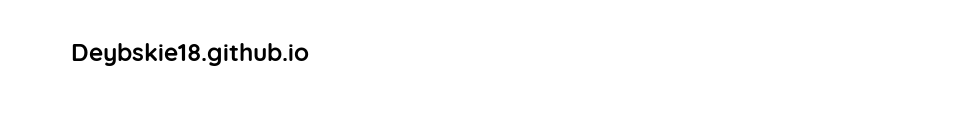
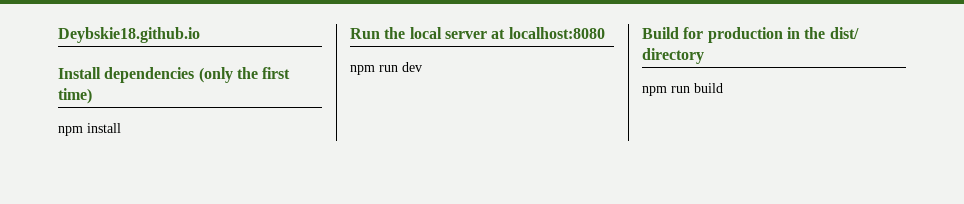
+ Install dependencies (only the first time)
+ npm install
+ Run the local server at localhost:8080
+ npm run dev
+ Build for production in the dist/ directory
+ npm run build

